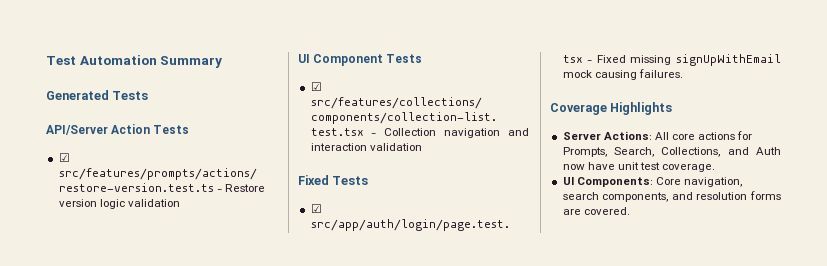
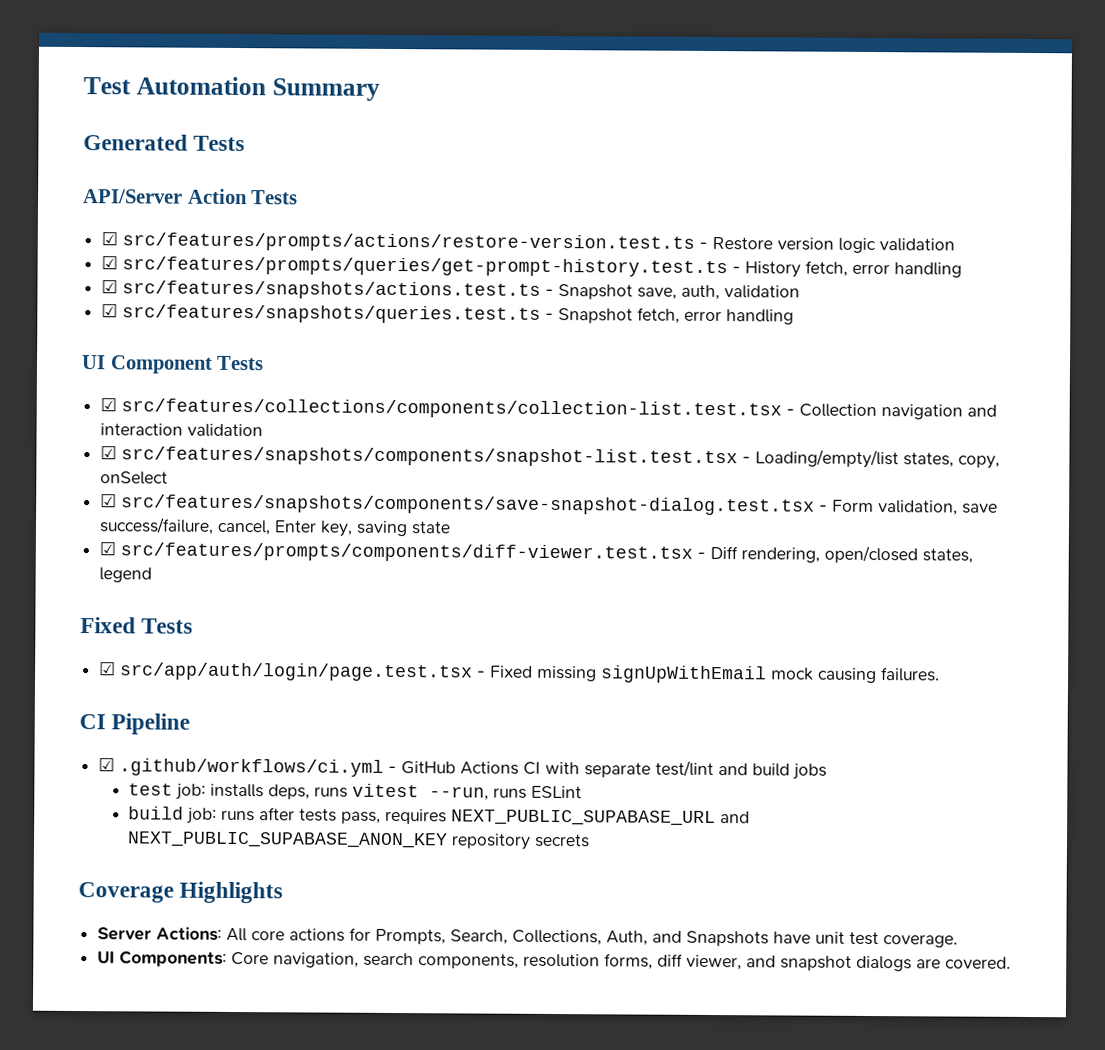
+ ☑ src/features/prompts/queries/get-prompt-history.test.ts - History fetch, error handling
+ ☑ src/features/snapshots/actions.test.ts - Snapshot save, auth, validation
+ ☑ src/features/snapshots/queries.test.ts - Snapshot fetch, error handling
+ ☑ src/features/snapshots/components/snapshot-list.test.tsx - Loading/empty/list states, copy, onSelect
+ ☑ src/features/snapshots/components/save-snapshot-dialog.test.tsx - Form validation, save success/failure, cancel, Enter key, saving state
+ ☑ src/features/prompts/components/diff-viewer.test.tsx - Diff rendering, open/closed states, legend
+ CI Pipeline
+ ☑ .github/workflows/ci.yml - GitHub Actions CI with separate test/lint and build jobs
+ test job: installs deps, runs vitest --run, runs ESLint
+ build job: runs after tests pass, requires NEXT_PUBLIC_SUPABASE_URL and NEXT_PUBLIC_SUPABASE_ANON_KEY repository secrets
- Server Actions: All core actions for Prompts, Search, Collections, and Auth now have unit test coverage.
+ Server Actions: All core actions for Prompts, Search, Collections, Auth, and Snapshots have unit test coverage.
- UI Components: Core navigation, search components, and resolution forms are covered.
+ UI Components: Core navigation, search components, resolution forms, diff viewer, and snapshot dialogs are covered.

